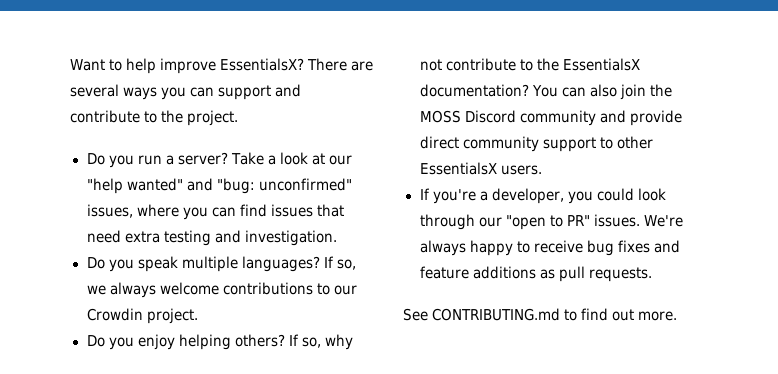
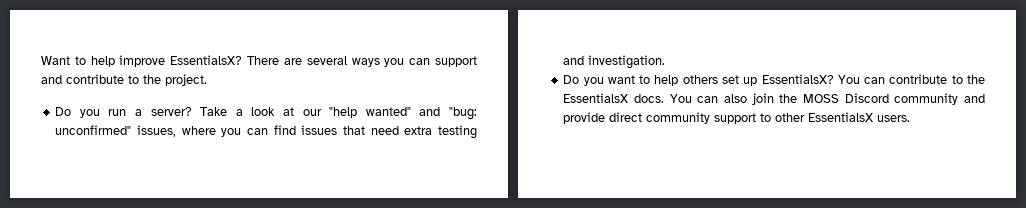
- Do you speak multiple languages? If so, we always welcome contributions to our Crowdin project.
- Do you enjoy helping others? If so, why not contribute to the EssentialsX documentation?
+ Do you want to help others set up EssentialsX? You can contribute to the EssentialsX docs.
- If you're a developer, you could look through our "open to PR" issues. We're always happy to receive bug fixes and feature additions as pull requests.
- See CONTRIBUTING.md to find out more.

